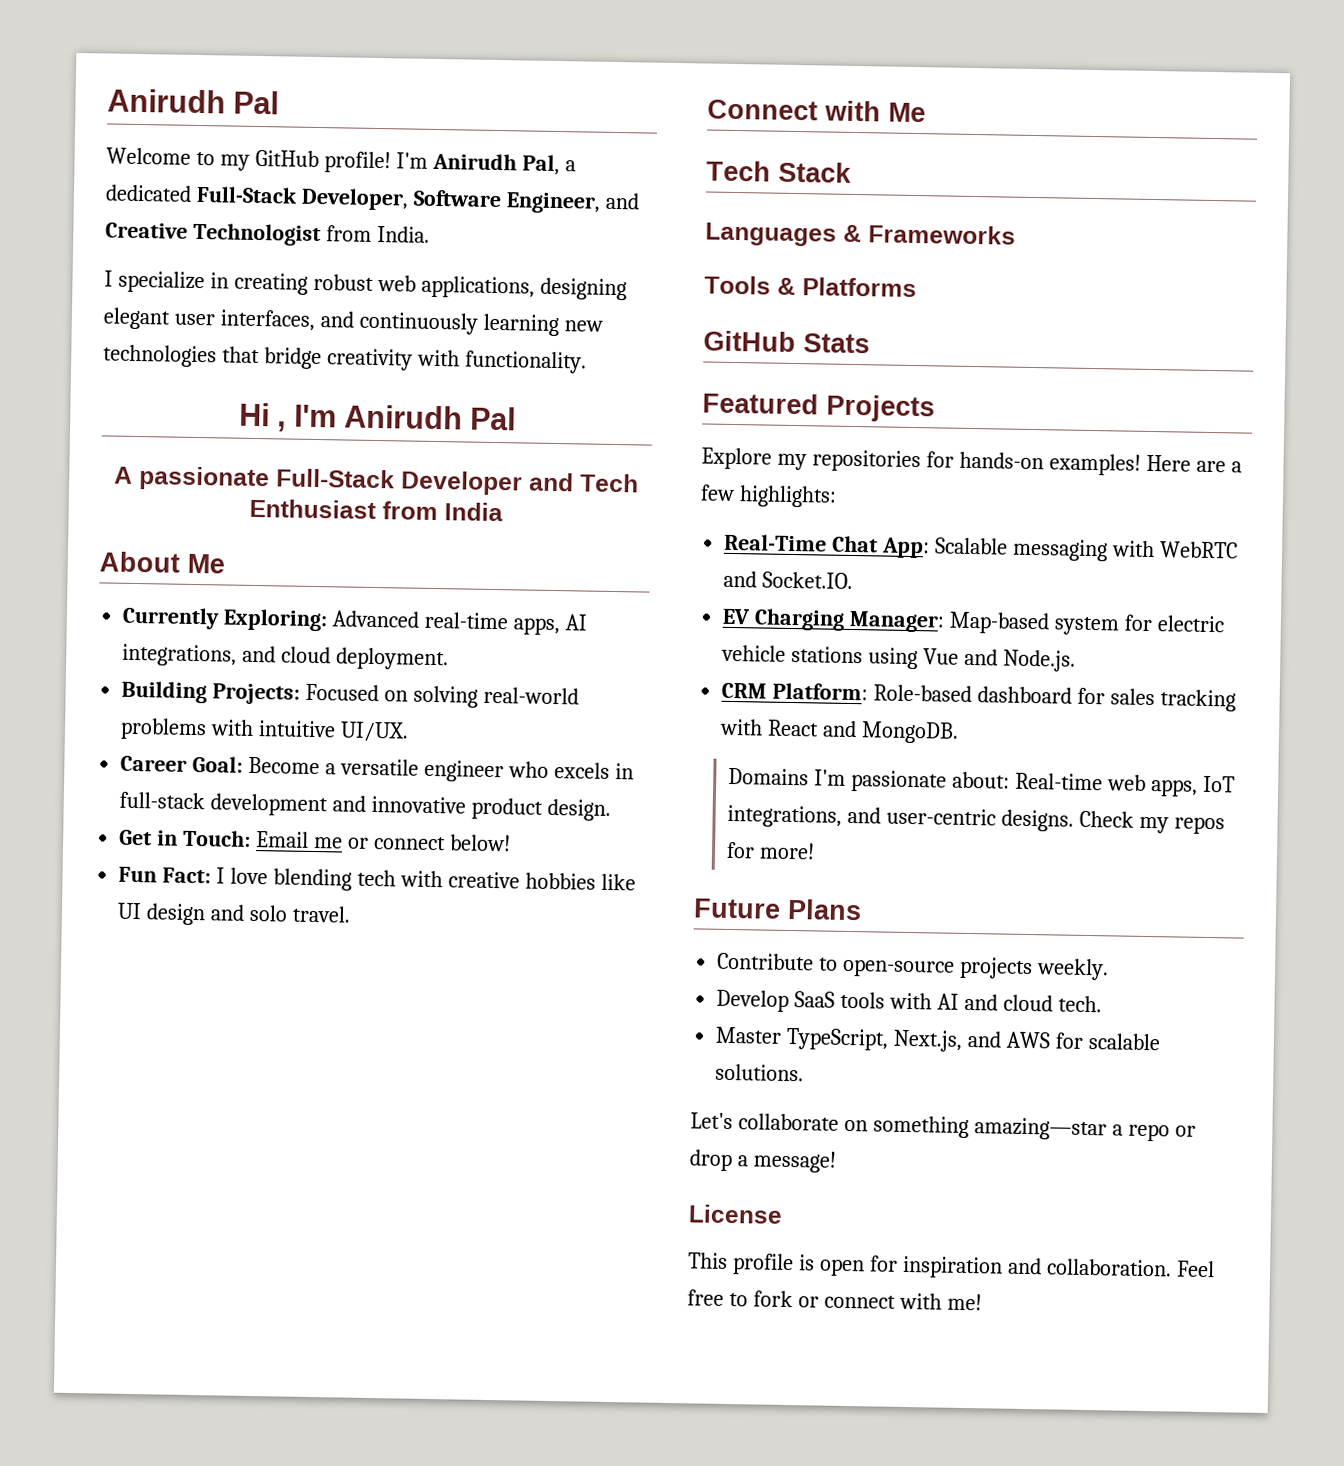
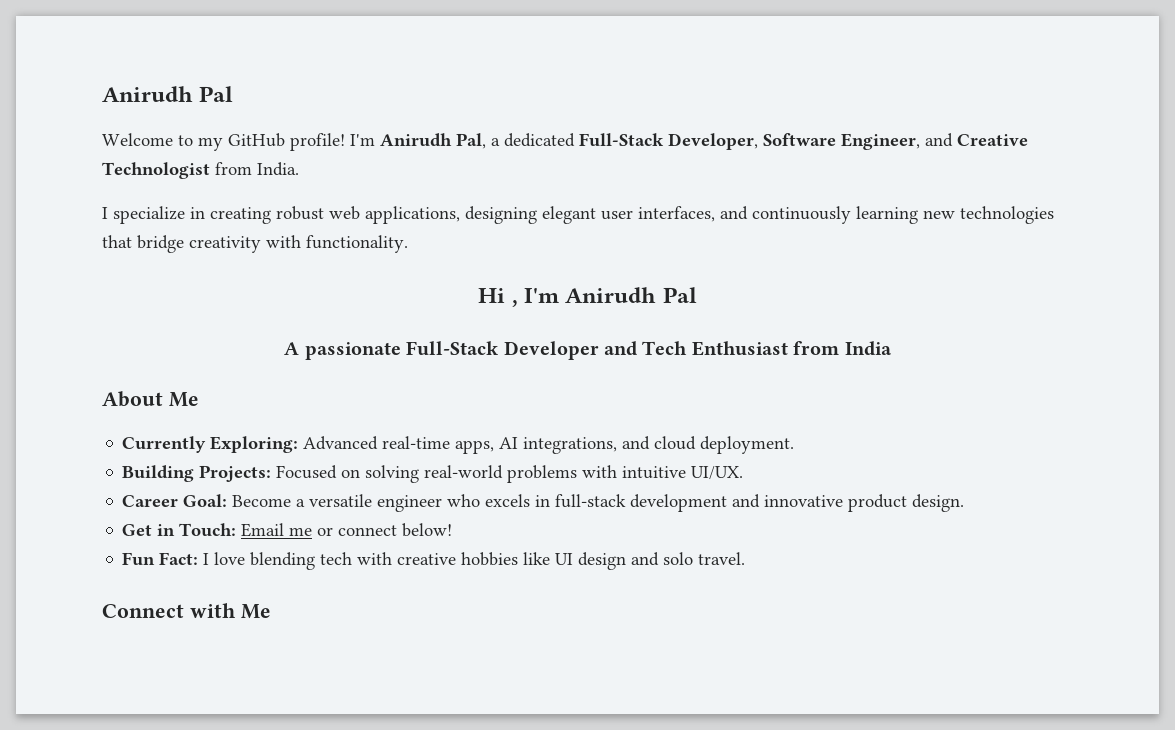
- Tech Stack
- Languages & Frameworks
- Tools & Platforms
- GitHub Stats
- Featured Projects
- Explore my repositories for hands-on examples! Here are a few highlights:
- Real-Time Chat App: Scalable messaging with WebRTC and Socket.IO.
- EV Charging Manager: Map-based system for electric vehicle stations using Vue and Node.js.
- CRM Platform: Role-based dashboard for sales tracking with React and MongoDB.
- Domains I'm passionate about: Real-time web apps, IoT integrations, and user-centric designs. Check my repos for more!
- Future Plans
- Contribute to open-source projects weekly.
- Develop SaaS tools with AI and cloud tech.
- Master TypeScript, Next.js, and AWS for scalable solutions.
- Let's collaborate on something amazing—star a repo or drop a message!
- License
- This profile is open for inspiration and collaboration. Feel free to fork or connect with me!

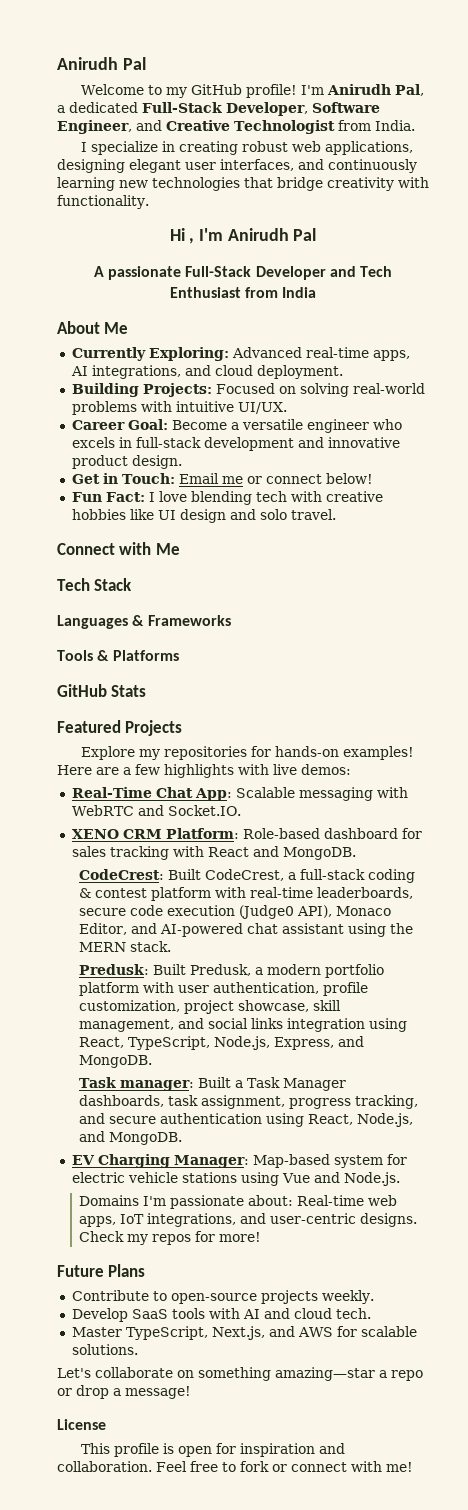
+ Tech Stack
+ Languages & Frameworks
+ Tools & Platforms
+ GitHub Stats
+ Featured Projects
+ Explore my repositories for hands-on examples! Here are a few highlights with live demos:
+ Real-Time Chat App: Scalable messaging with WebRTC and Socket.IO.
+ XENO CRM Platform: Role-based dashboard for sales tracking with React and MongoDB.
+ CodeCrest: Built CodeCrest, a full-stack coding & contest platform with real-time leaderboards, secure code execution (Judge0 API), Monaco Editor, and AI-powered chat assistant using the MERN stack.
+ Predusk: Built Predusk, a modern portfolio platform with user authentication, profile customization, project showcase, skill management, and social links integration using React, TypeScript, Node.js, Express, and MongoDB.
+ Task manager: Built a Task Manager dashboards, task assignment, progress tracking, and secure authentication using React, Node.js, and MongoDB.
+ EV Charging Manager: Map-based system for electric vehicle stations using Vue and Node.js.
+ Domains I'm passionate about: Real-time web apps, IoT integrations, and user-centric designs. Check my repos for more!
+ Future Plans
+ Contribute to open-source projects weekly.
+ Develop SaaS tools with AI and cloud tech.
+ Master TypeScript, Next.js, and AWS for scalable solutions.
+ Let's collaborate on something amazing—star a repo or drop a message!
+ License
+ This profile is open for inspiration and collaboration. Feel free to fork or connect with me!

